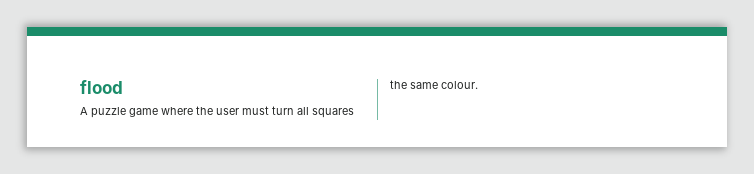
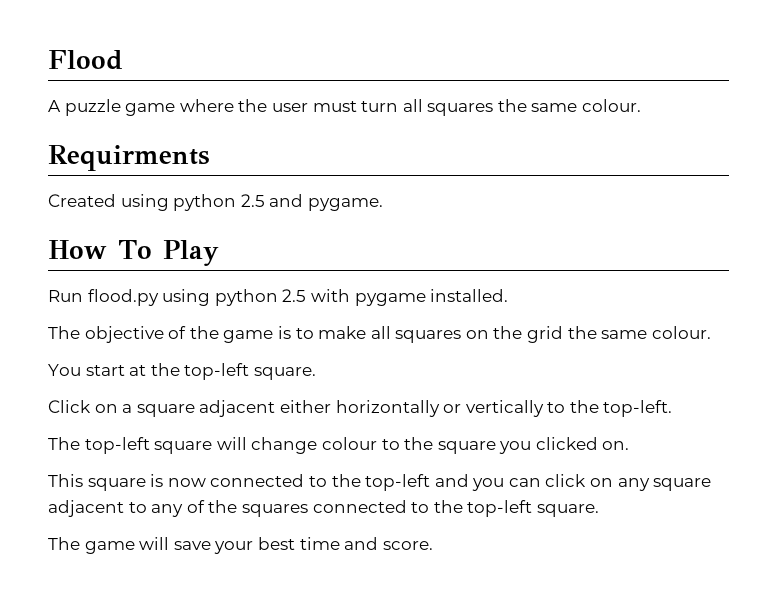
- flood
+ Flood
+ Requirments
+ Created using python 2.5 and pygame.
+ How To Play
+ Run flood.py using python 2.5 with pygame installed.
+ The objective of the game is to make all squares on the grid the same colour.
+ You start at the top-left square.
+ Click on a square adjacent either horizontally or vertically to the top-left.
+ The top-left square will change colour to the square you clicked on.
+ This square is now connected to the top-left and you can click on any square adjacent to any of the squares connected to the top-left square.
+ The game will save your best time and score.

